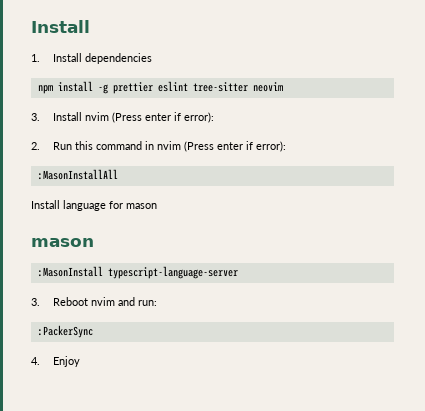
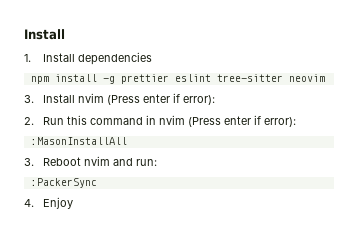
- Install language for mason
- mason
- :MasonInstall typescript-language-server

